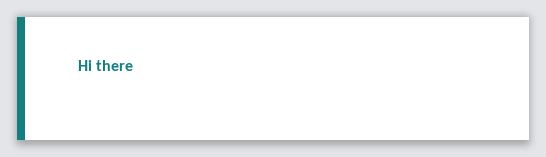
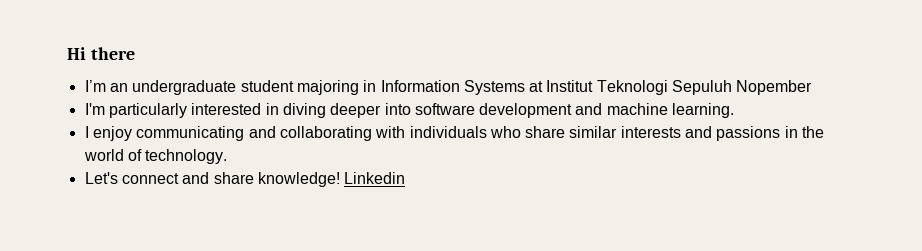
+ I’m an undergraduate student majoring in Information Systems at Institut Teknologi Sepuluh Nopember
+ I'm particularly interested in diving deeper into software development and machine learning.
+ I enjoy communicating and collaborating with individuals who share similar interests and passions in the world of technology.
+ Let's connect and share knowledge! Linkedin

